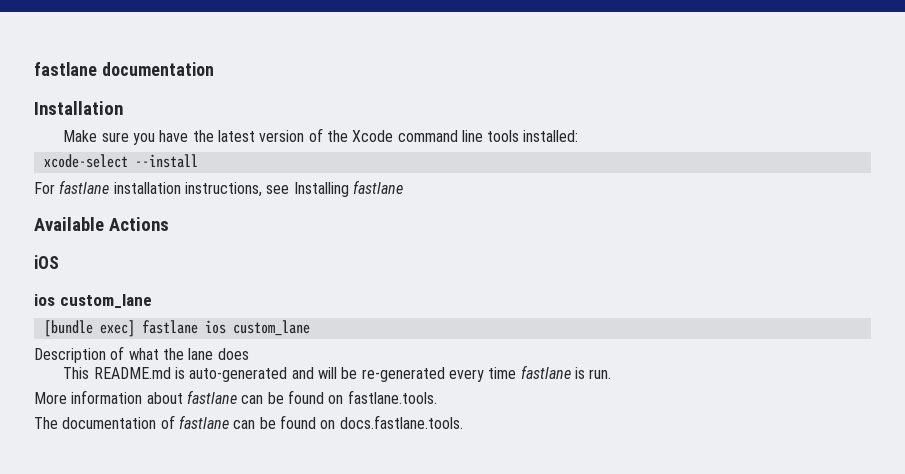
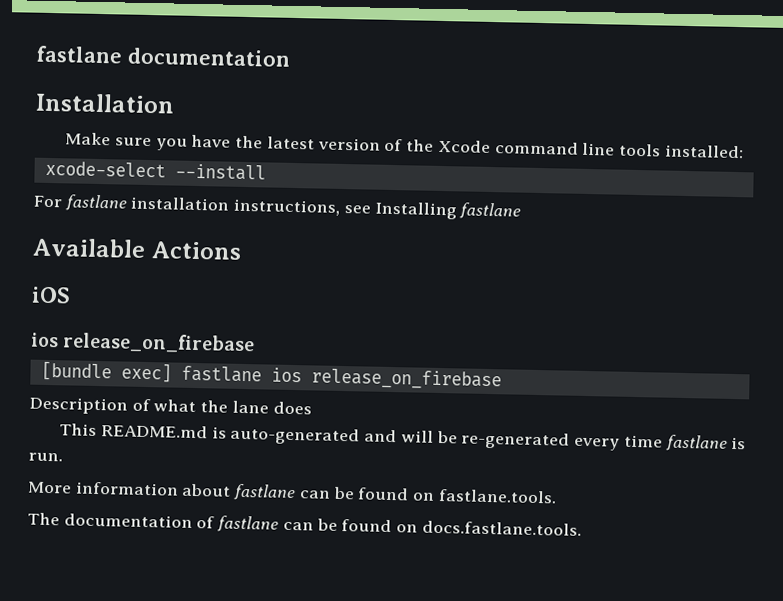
  iOS
- ios custom_lane
+ ios release_on_firebase
- [bundle exec] fastlane ios custom_lane
+ [bundle exec] fastlane ios release_on_firebase

